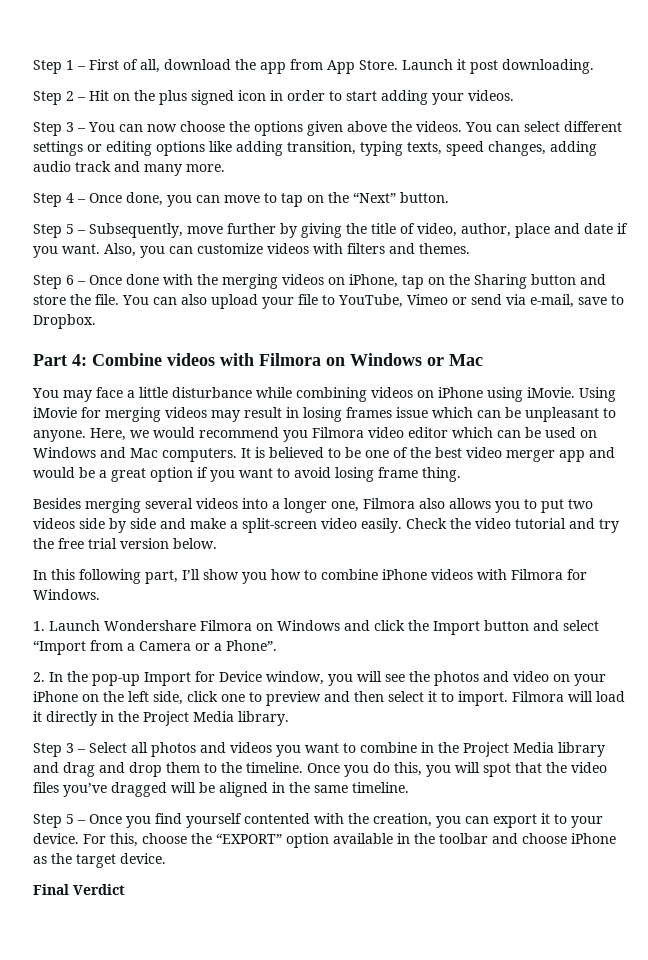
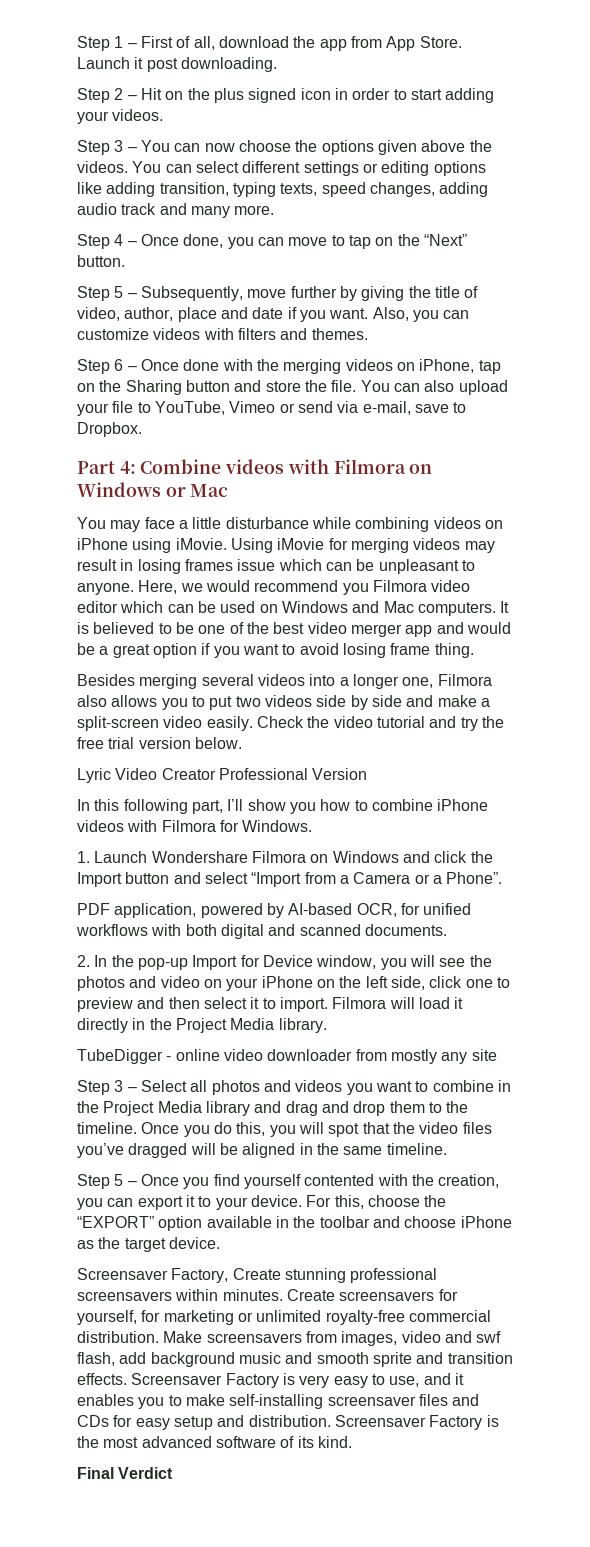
+ Lyric Video Creator Professional Version
+ PDF application, powered by AI-based OCR, for unified workflows with both digital and scanned documents.
+ TubeDigger - online video downloader from mostly any site
+ Screensaver Factory, Create stunning professional screensavers within minutes. Create screensavers for yourself, for marketing or unlimited royalty-free commercial distribution. Make screensavers from images, video and swf flash, add background music and smooth sprite and transition effects. Screensaver Factory is very easy to use, and it enables you to make self-installing screensaver files and CDs for easy setup and distribution. Screensaver Factory is the most advanced software of its kind.

